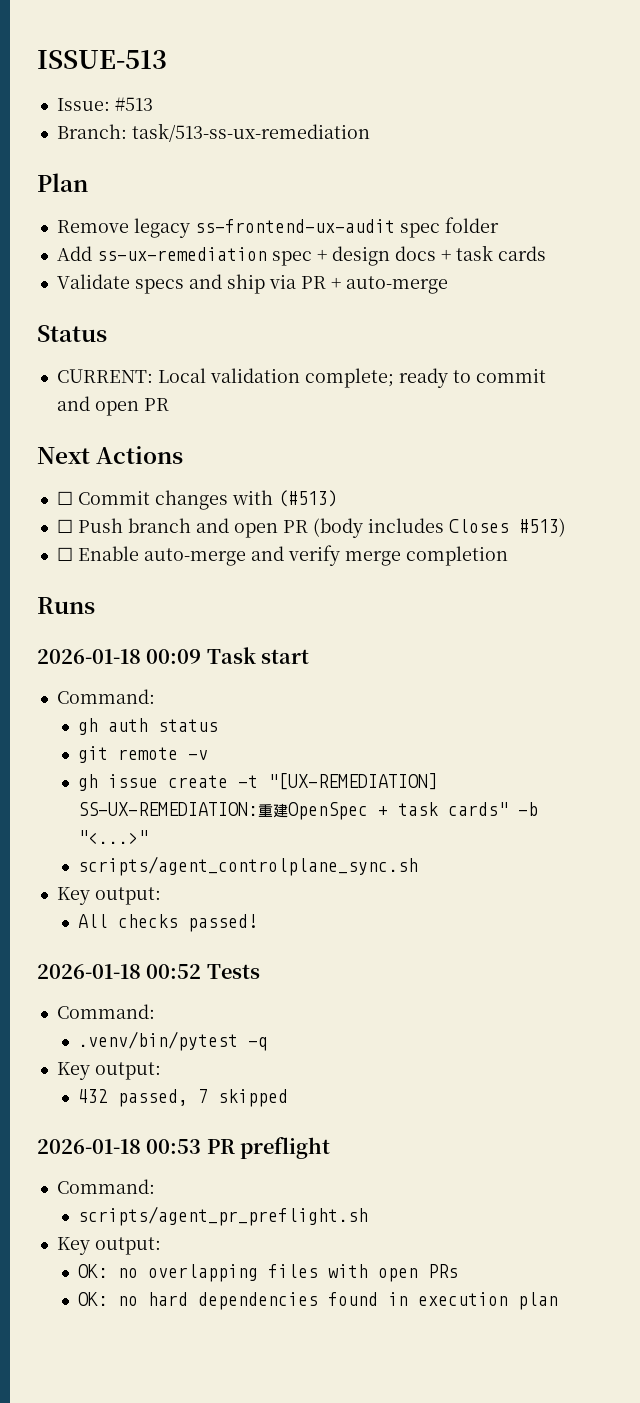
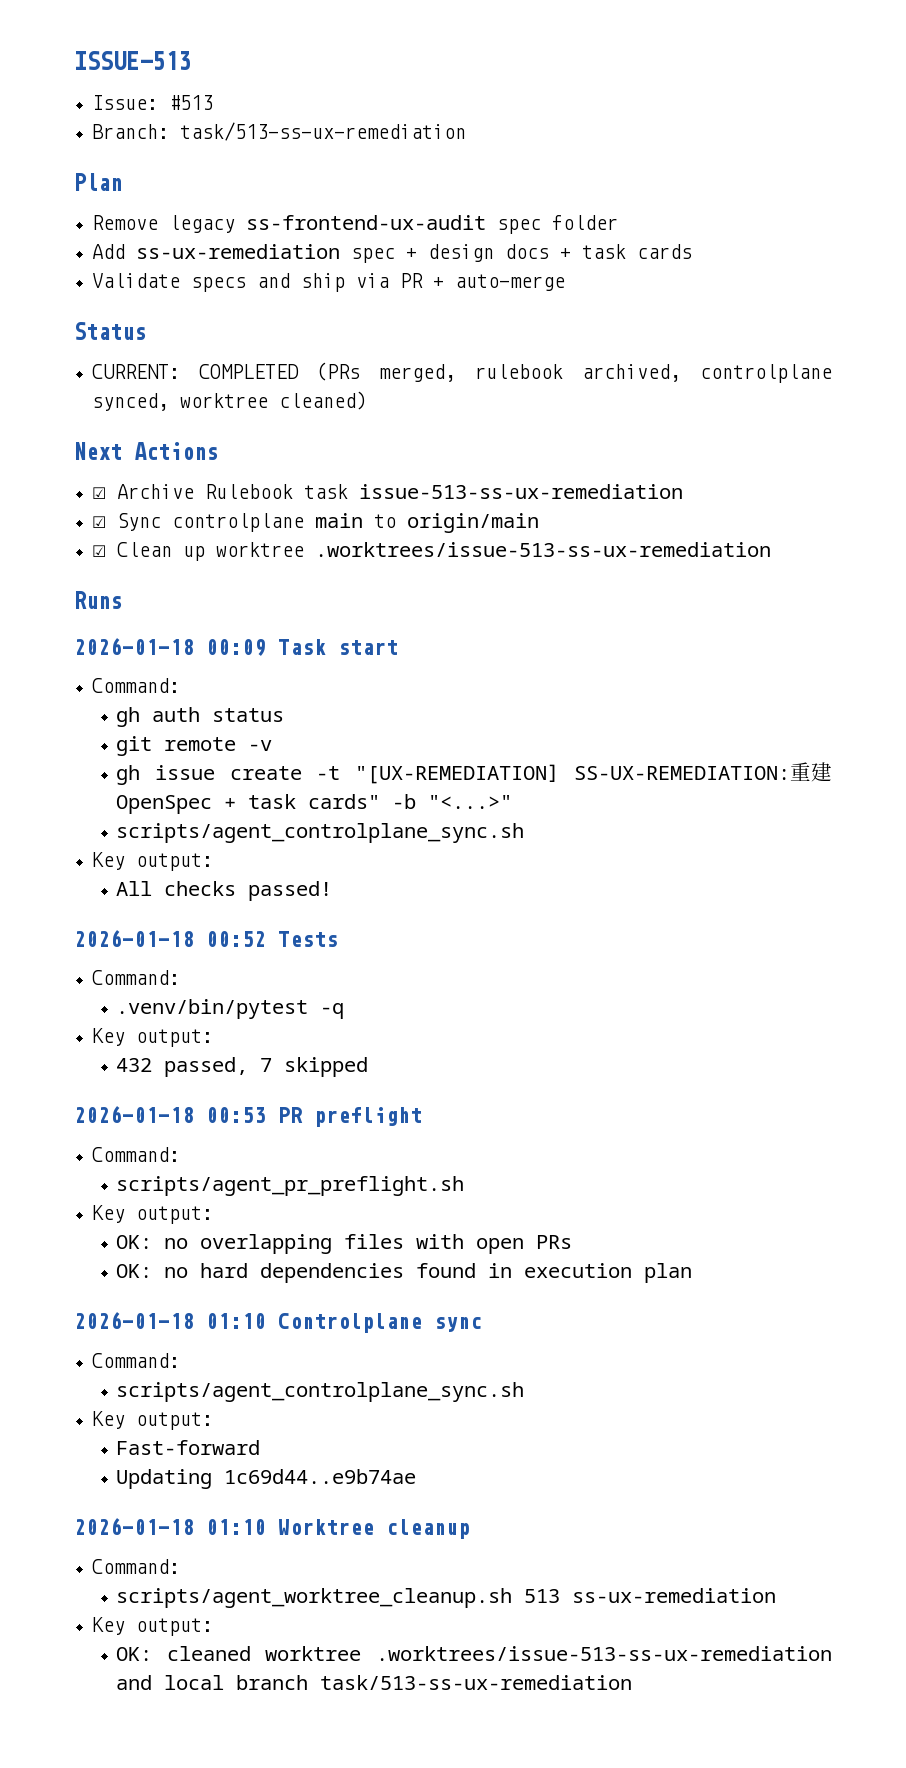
- CURRENT: Local validation complete; ready to commit and open PR
+ CURRENT: COMPLETED (PRs merged, rulebook archived, controlplane synced, worktree cleaned)
  Next Actions
- ☐ Commit changes with (#513)
- ☐ Push branch and open PR (body includes Closes #513)
- ☐ Enable auto-merge and verify merge completion
+ ☑ Archive Rulebook task issue-513-ss-ux-remediation
+ ☑ Sync controlplane main to origin/main
+ ☑ Clean up worktree .worktrees/issue-513-ss-ux-remediation
+ 2026-01-18 01:10 Controlplane sync
+ Command:
+ scripts/agent_controlplane_sync.sh
+ Key output:
+ Fast-forward
+ Updating 1c69d44..e9b74ae
+ 2026-01-18 01:10 Worktree cleanup
+ Command:
+ scripts/agent_worktree_cleanup.sh 513 ss-ux-remediation
+ Key output:
+ OK: cleaned worktree .worktrees/issue-513-ss-ux-remediation and local branch task/513-ss-ux-remediation

